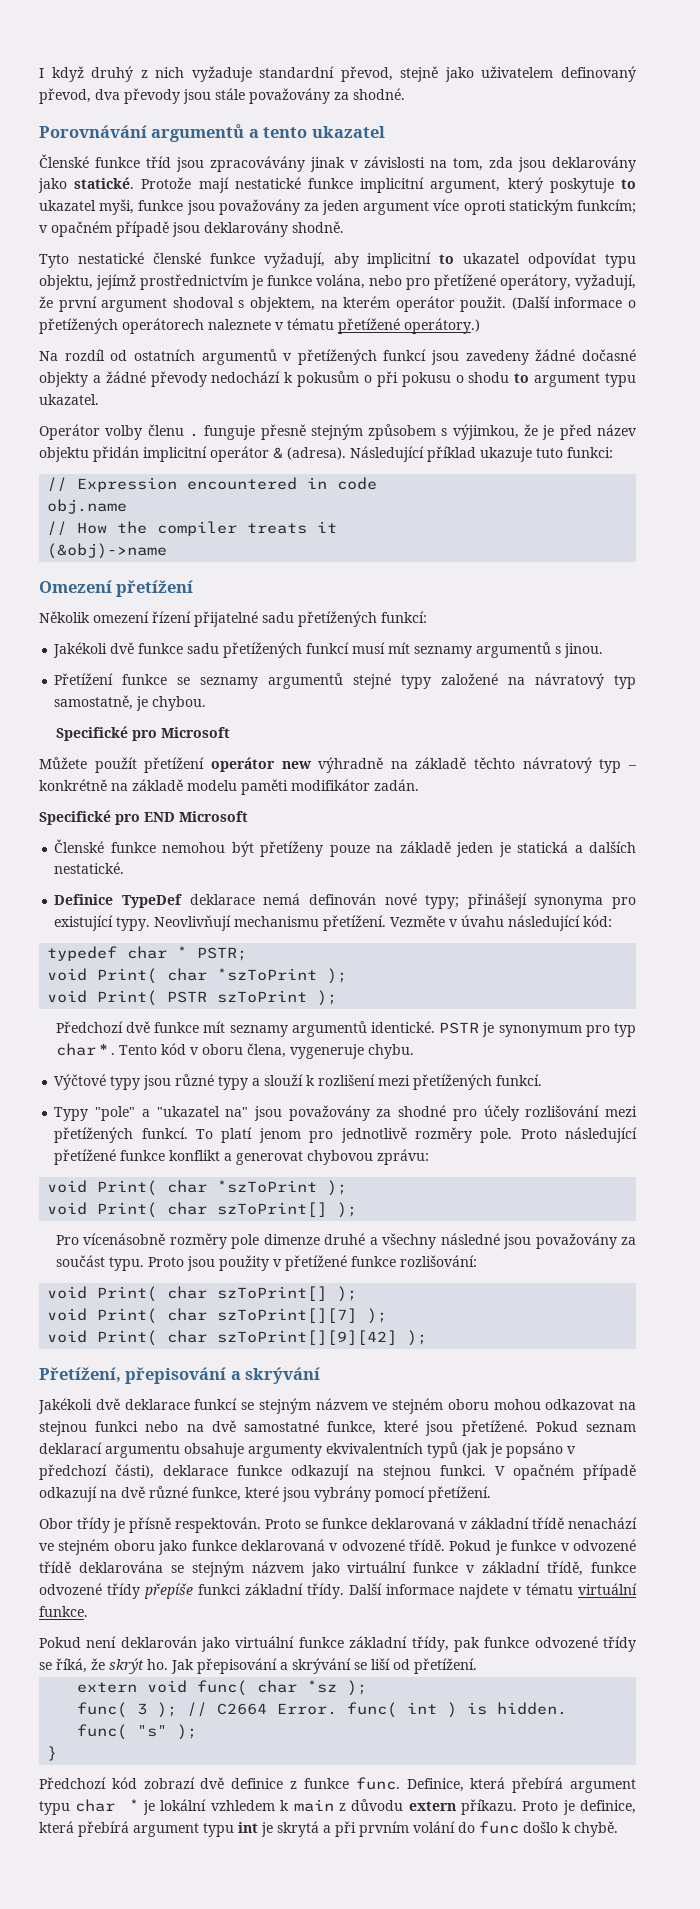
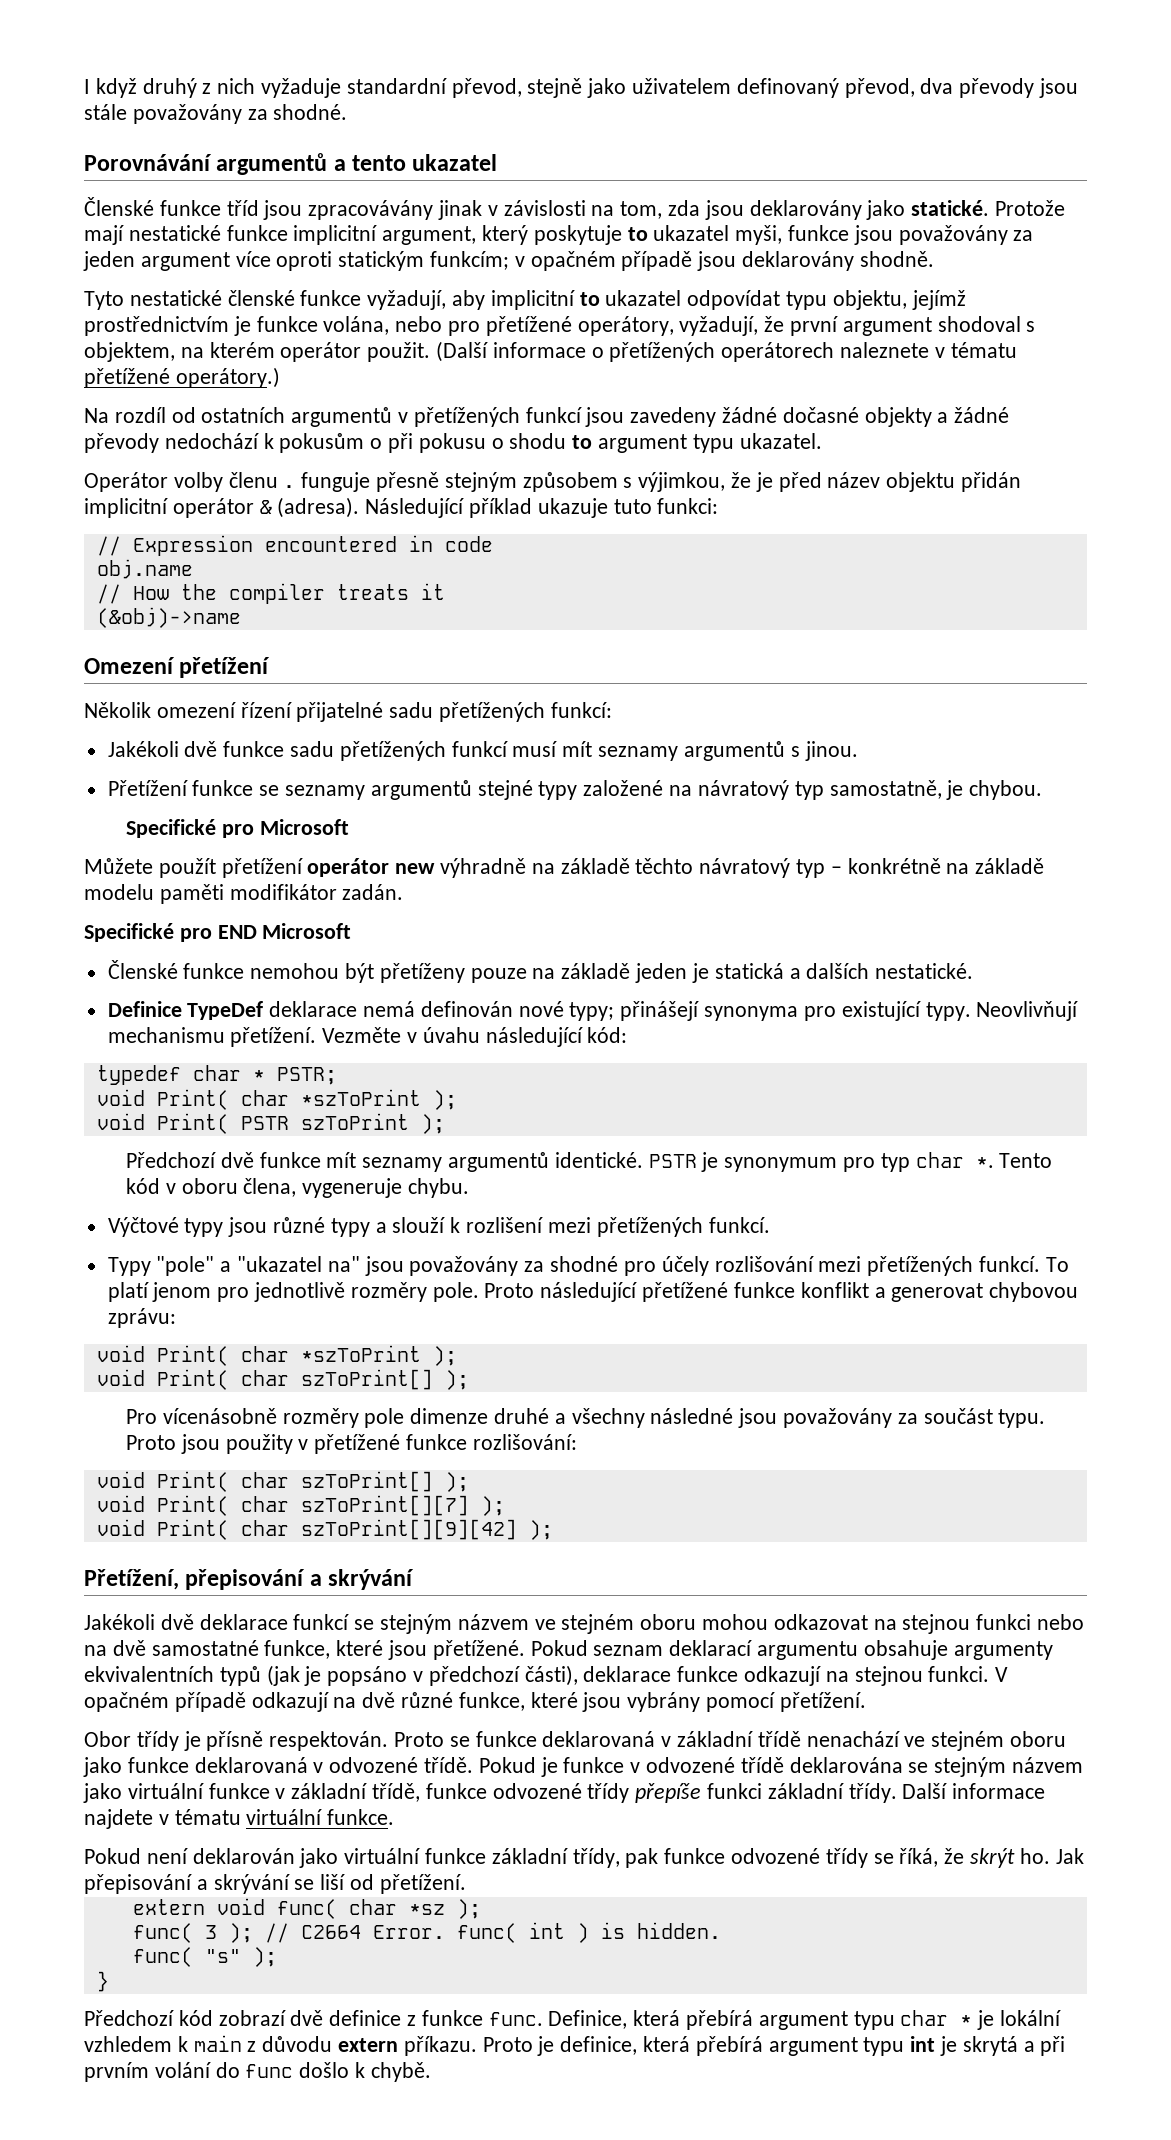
- PSTR je synonymum pro typ char * .
+ PSTR je synonymum pro typ char *.

